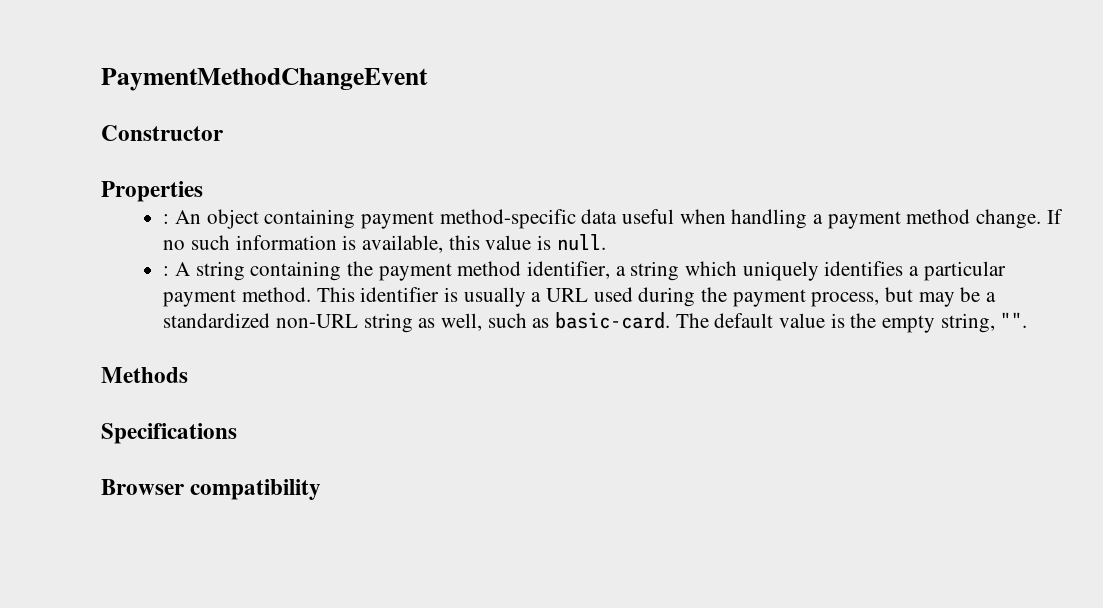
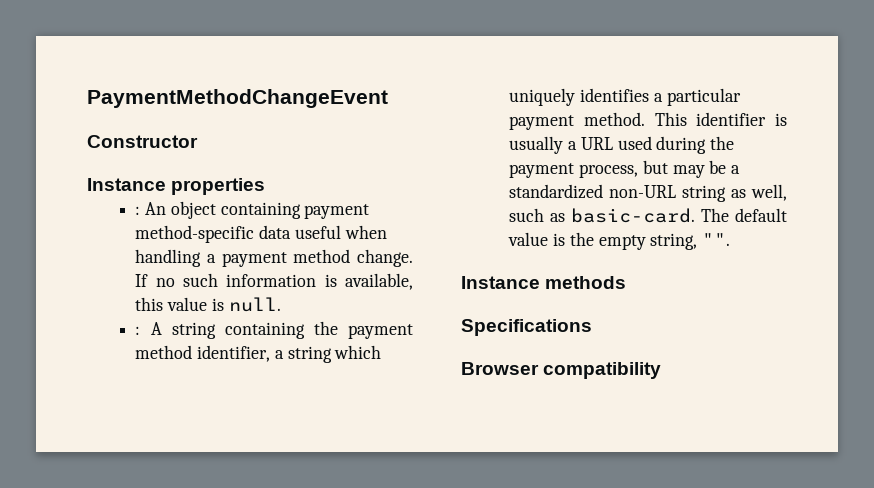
- Properties
+ Instance properties
- Methods
+ Instance methods

